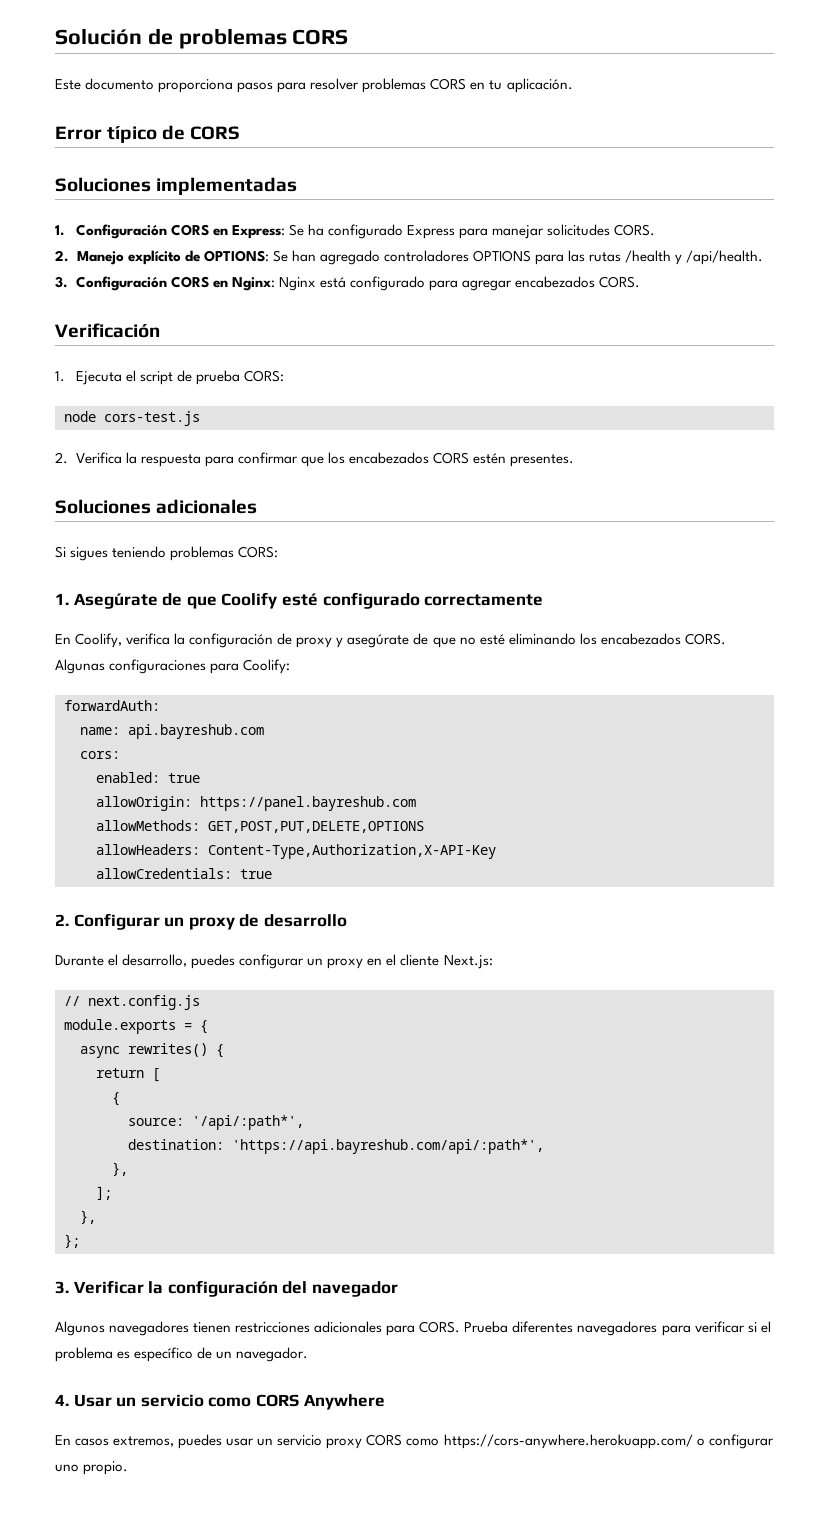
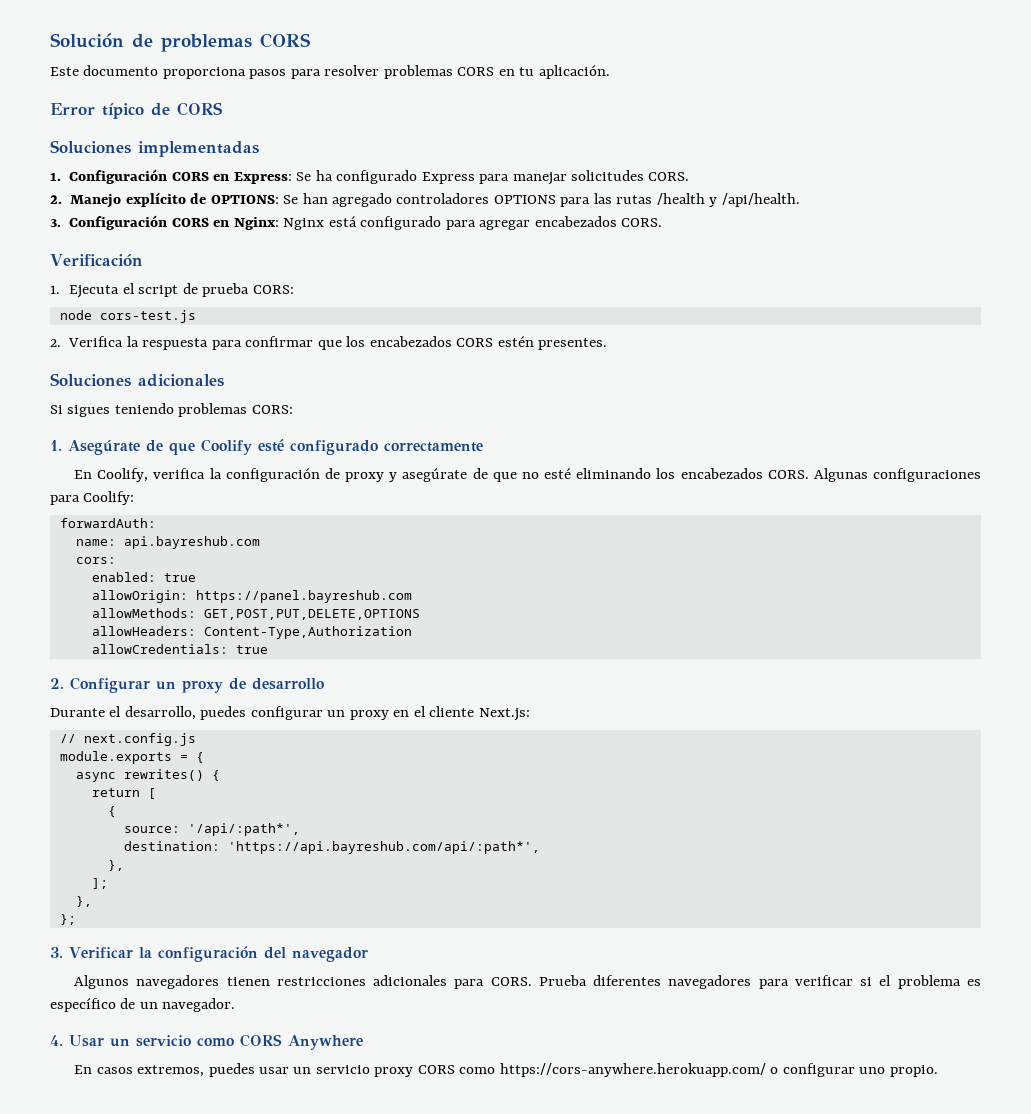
- allowHeaders: Content-Type,Authorization,X-API-Key
+ allowHeaders: Content-Type,Authorization

